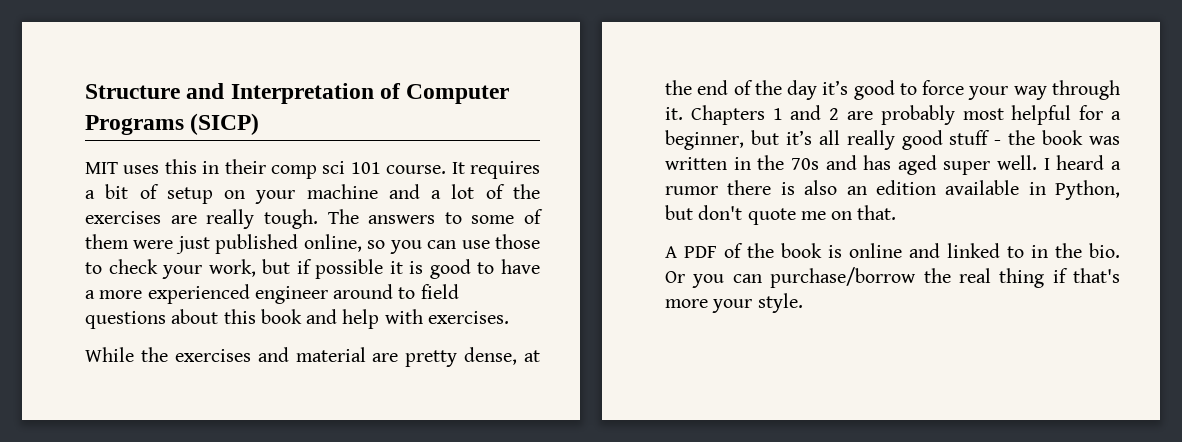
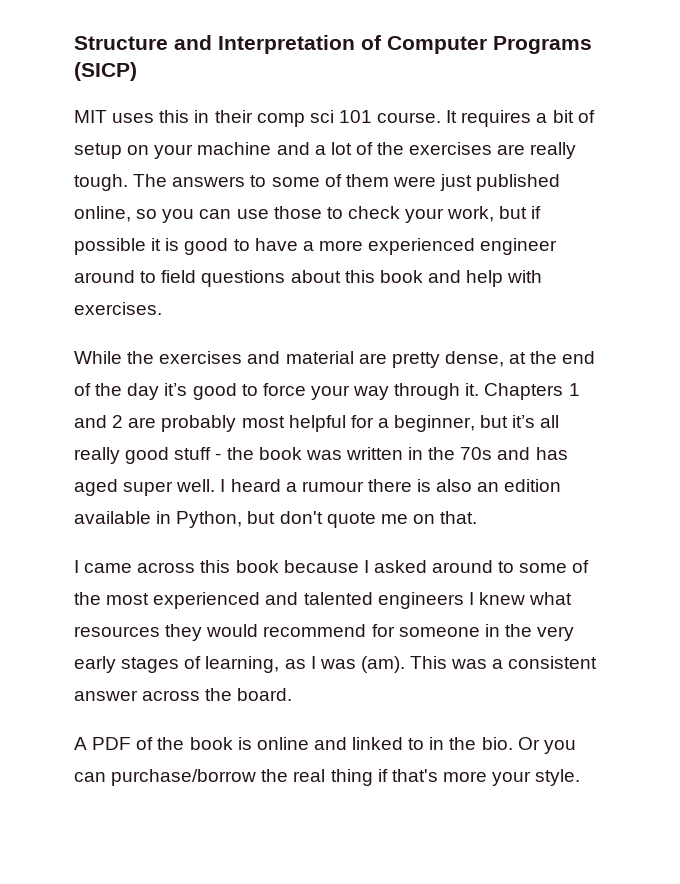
- I heard a rumor there is also an edition available in Python, but don't quote me on that.
+ I heard a rumour there is also an edition available in Python, but don't quote me on that.
+ I came across this book because I asked around to some of the most experienced and talented engineers I knew what resources they would recommend for someone in the very early stages of learning, as I was (am). This was a consistent answer across the board.

